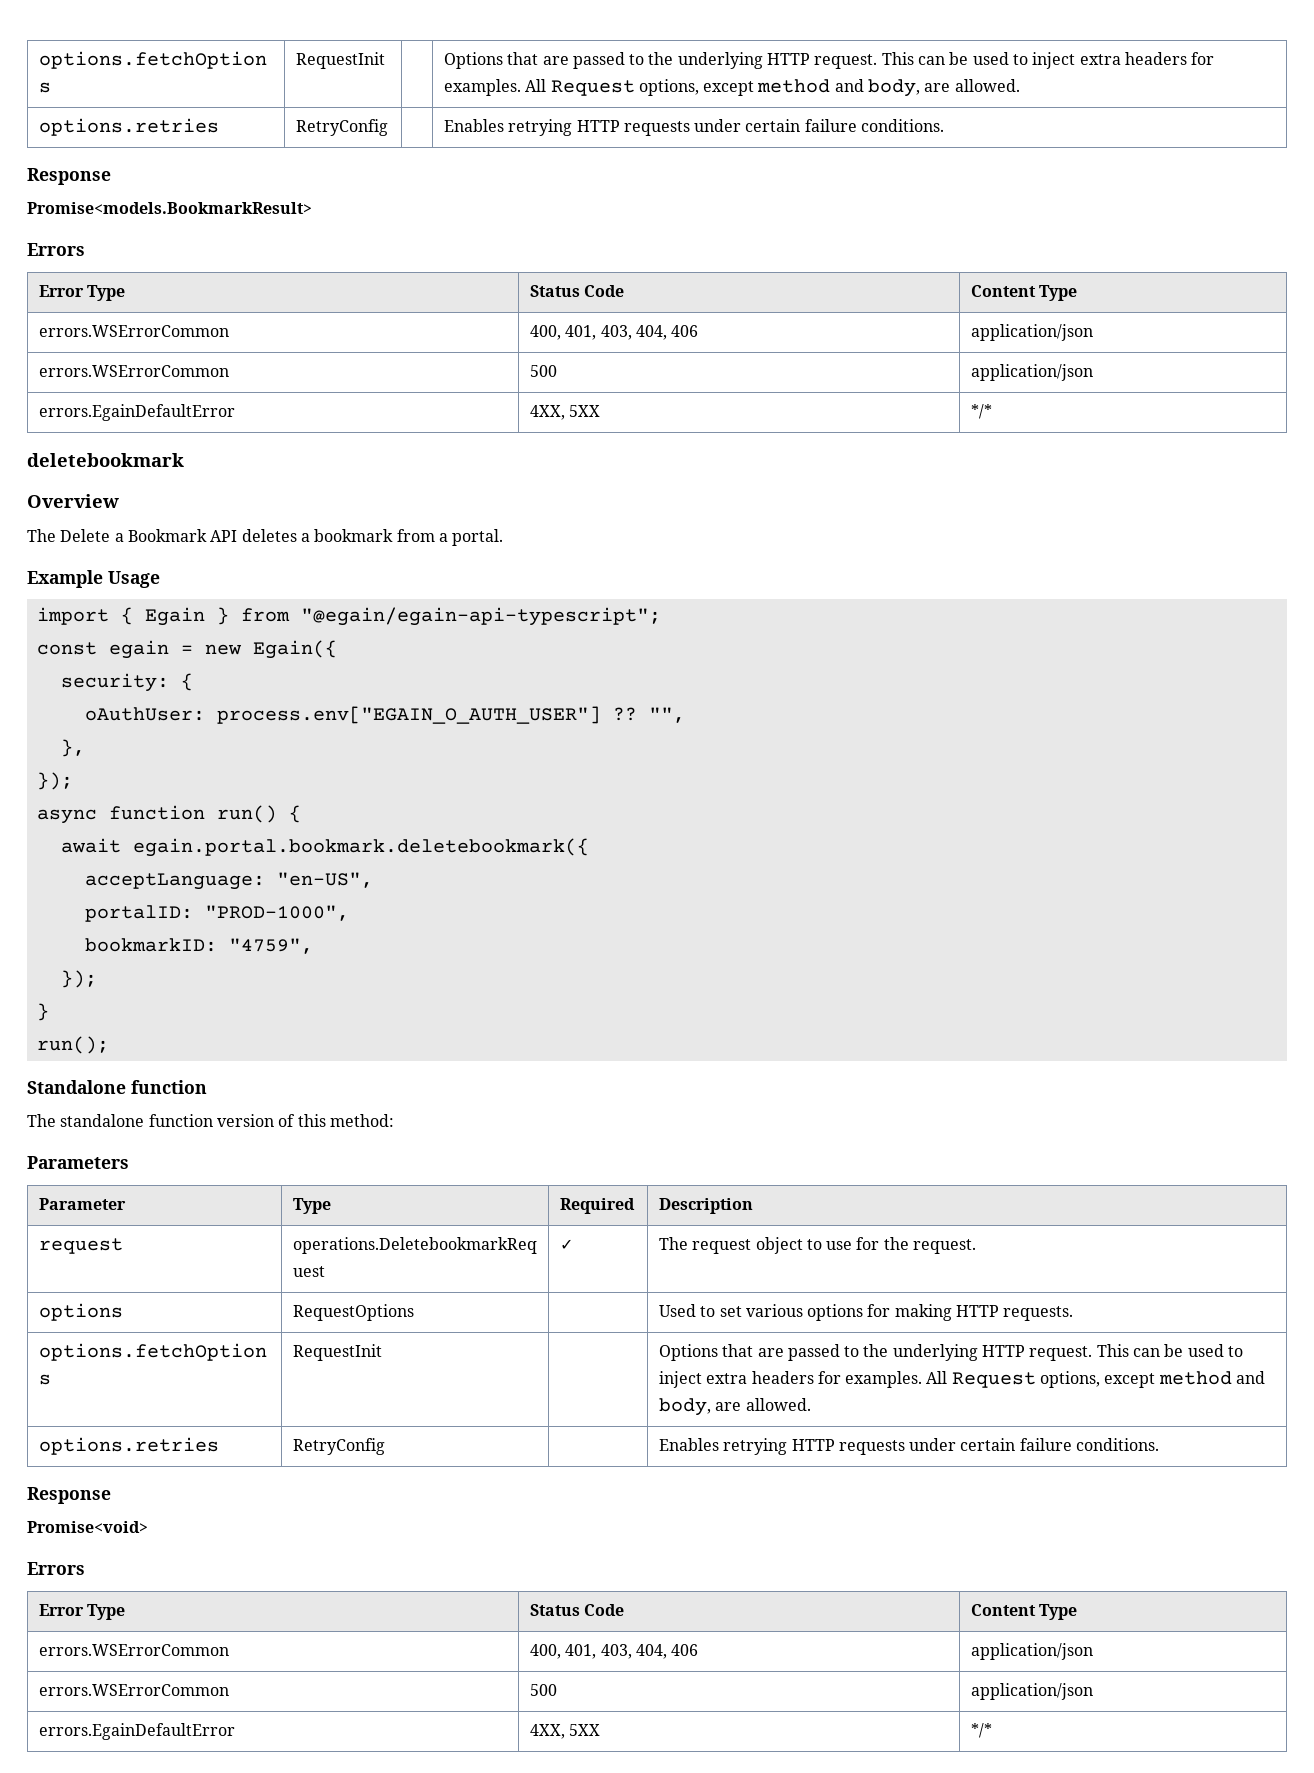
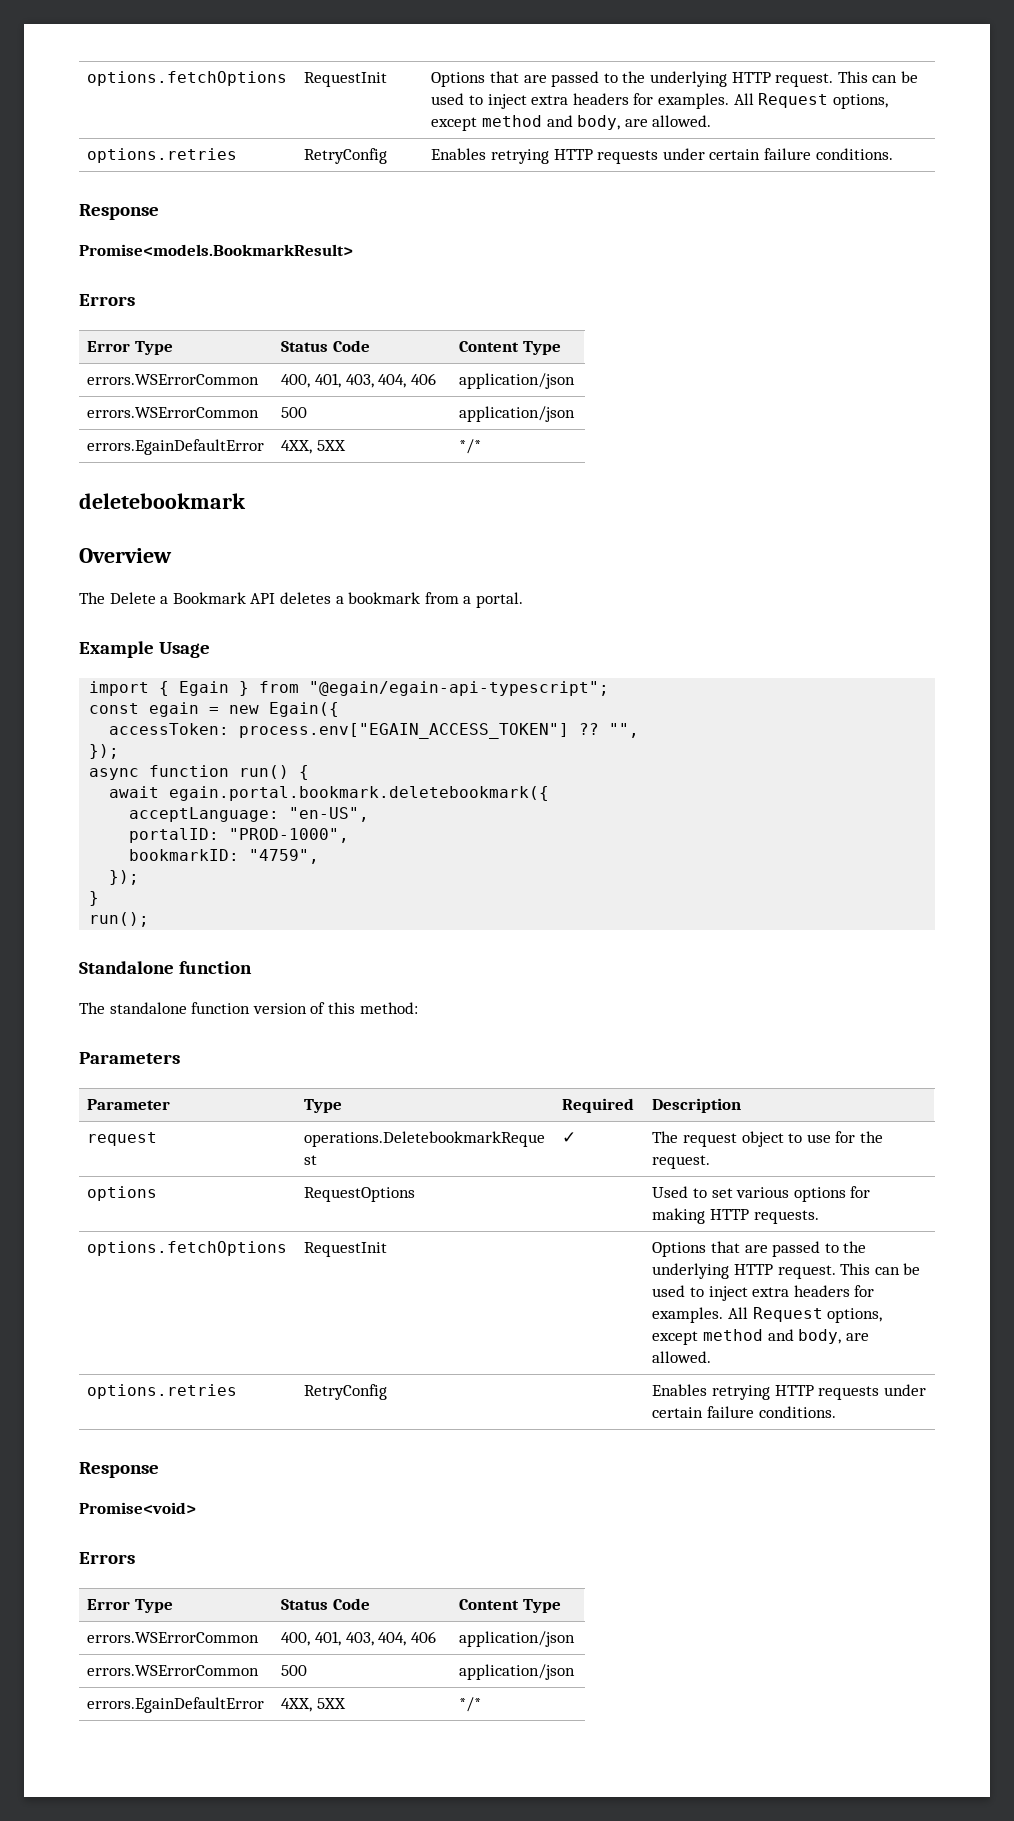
- security: {
- oAuthUser: process.env["EGAIN_O_AUTH_USER"] ??
+ accessToken: process.env["EGAIN_ACCESS_TOKEN"] ??
- },

